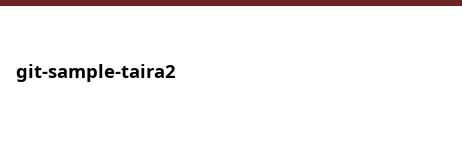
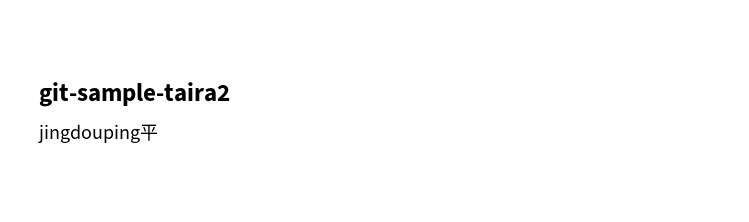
+ jingdouping平

